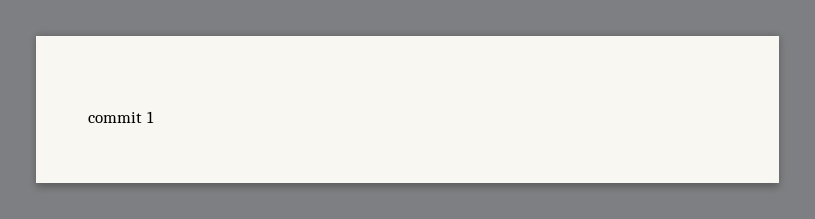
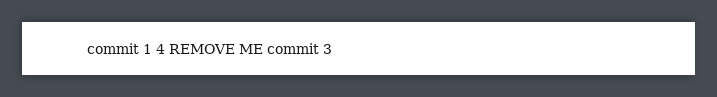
- commit 1
+ commit 1 4 REMOVE ME commit 3

